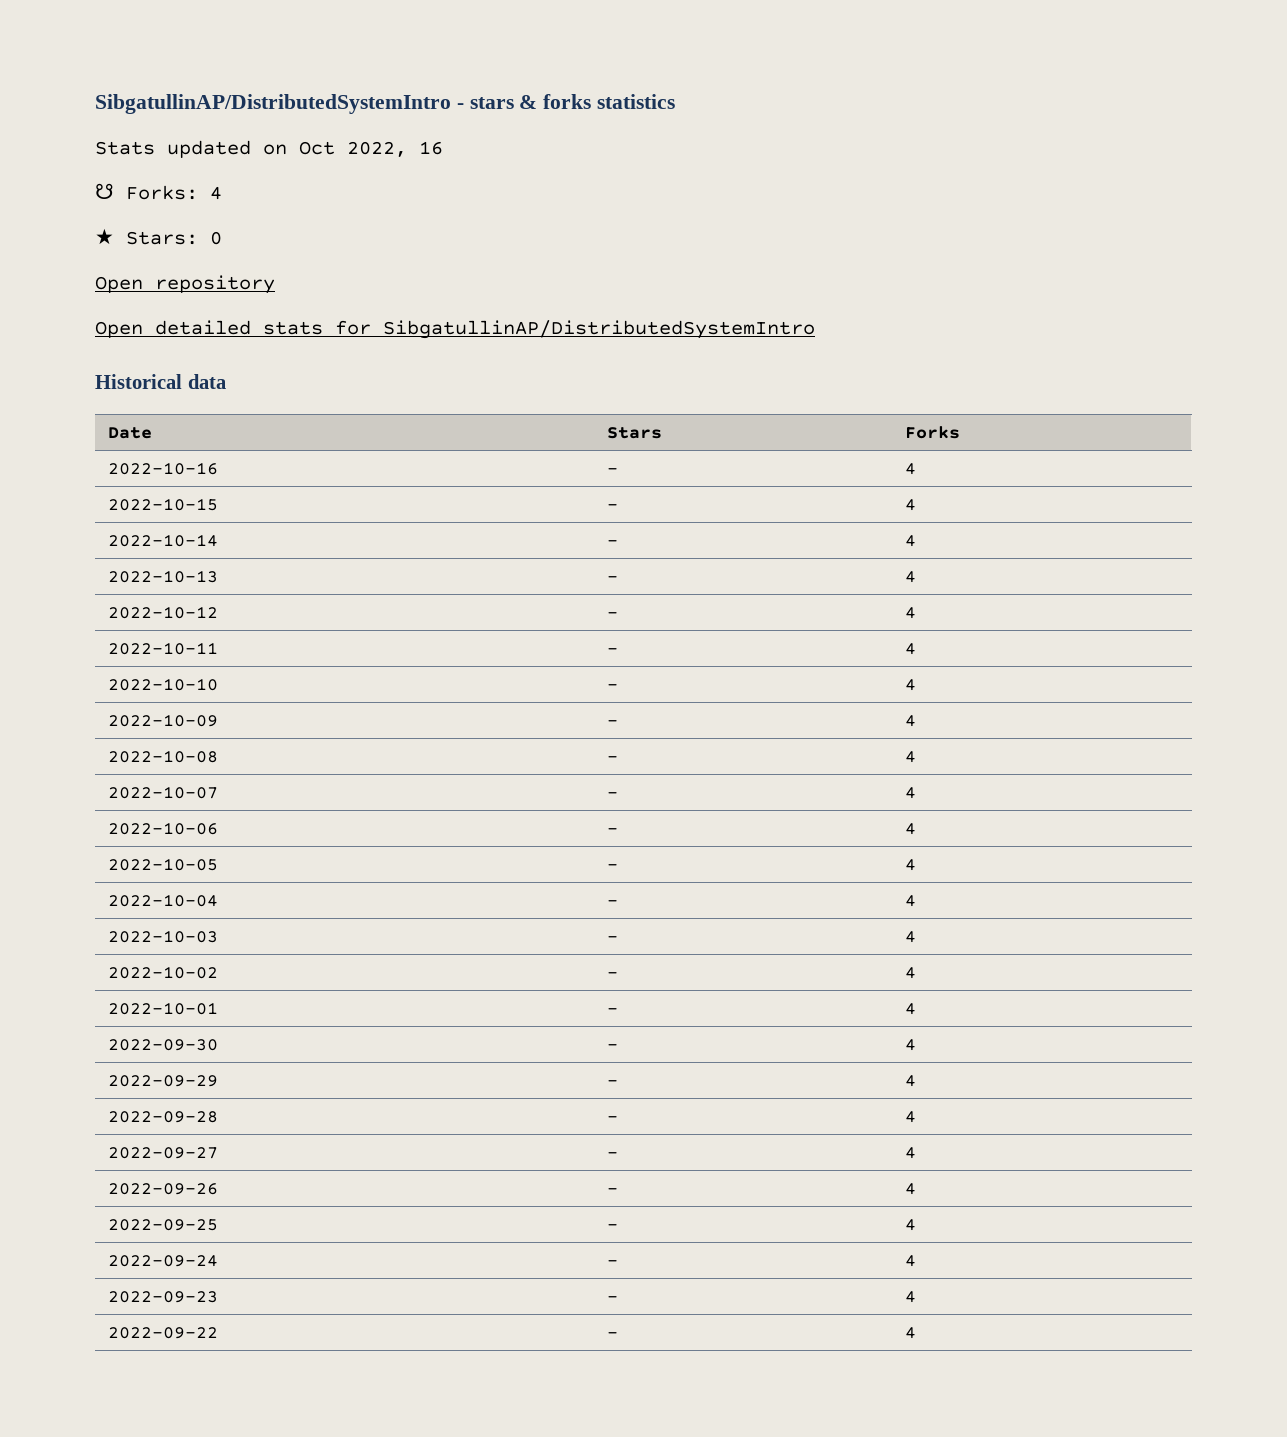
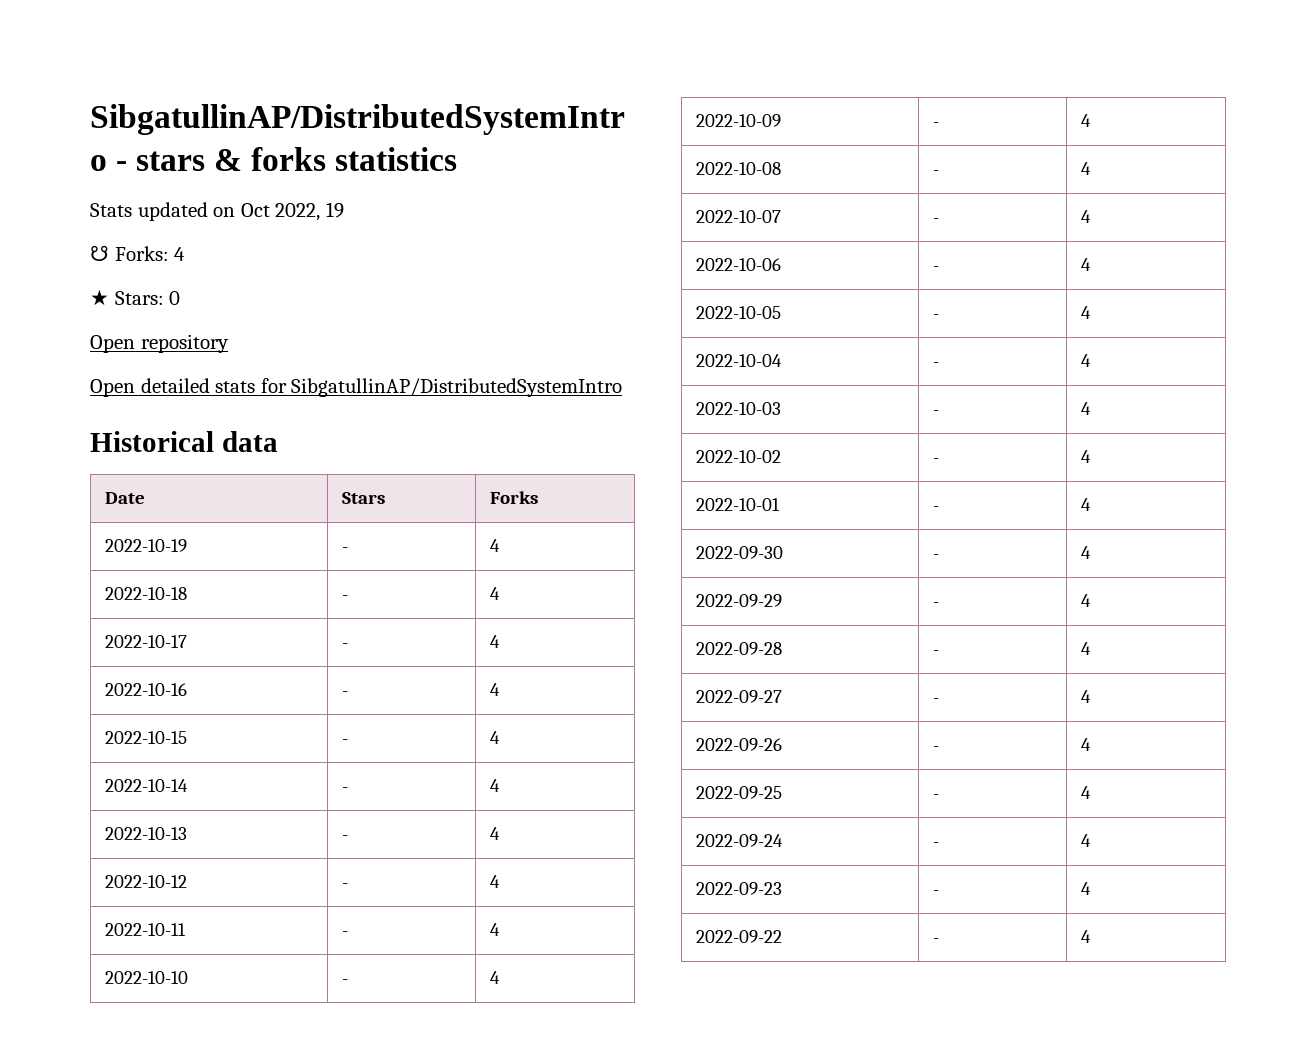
- Stats updated on Oct 2022, 16
+ Stats updated on Oct 2022, 19
+ 2022-10-19 | - | 4
+ 2022-10-18 | - | 4
+ 2022-10-17 | - | 4

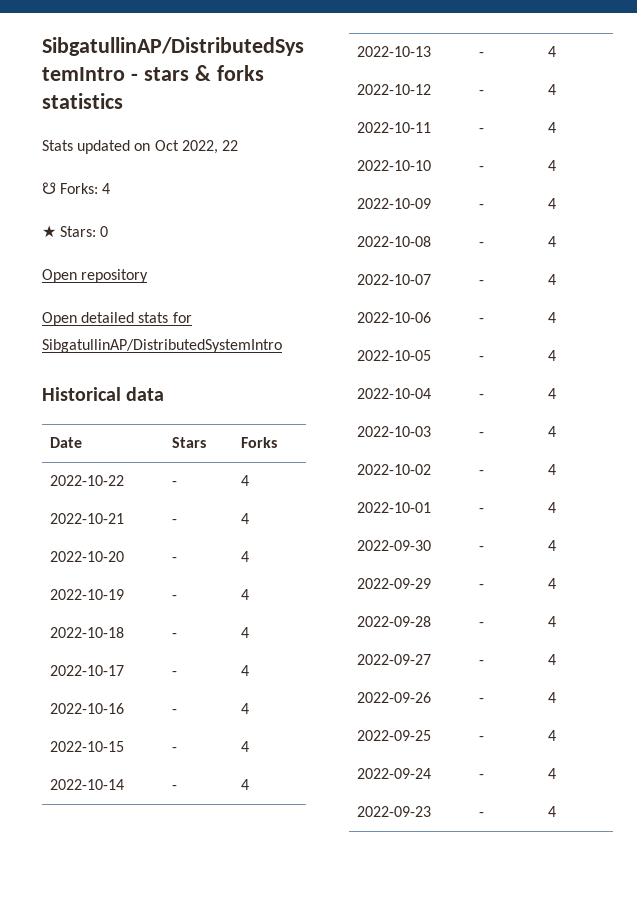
- Stats updated on Oct 2022, 19
+ Stats updated on Oct 2022, 22
+ 2022-10-22 | - | 4
+ 2022-10-21 | - | 4
+ 2022-10-20 | - | 4
- 2022-09-22 | - | 4

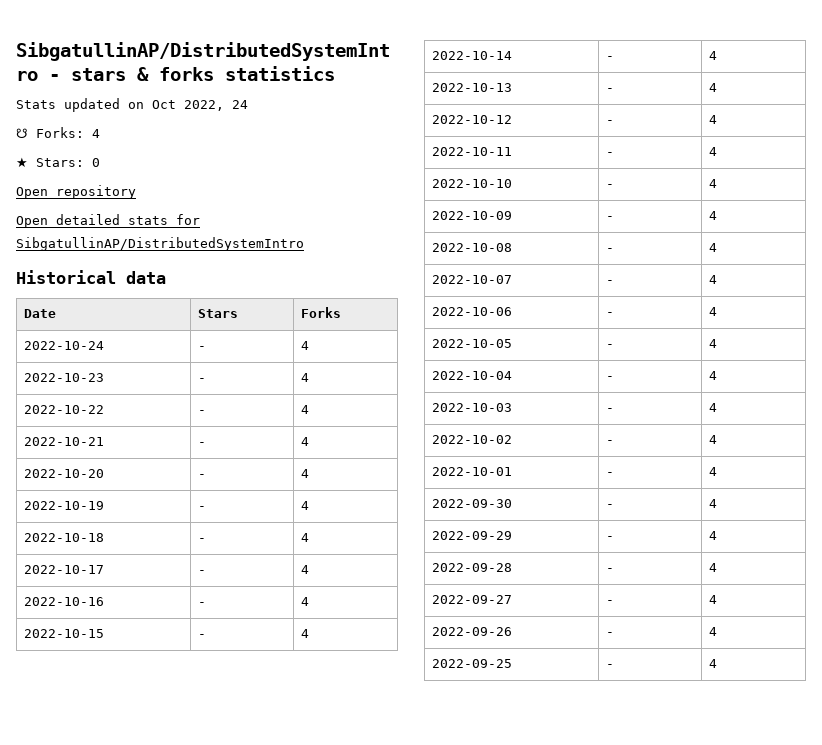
- Stats updated on Oct 2022, 22
+ Stats updated on Oct 2022, 24
+ 2022-10-24 | - | 4
+ 2022-10-23 | - | 4
- 2022-09-24 | - | 4
- 2022-09-23 | - | 4

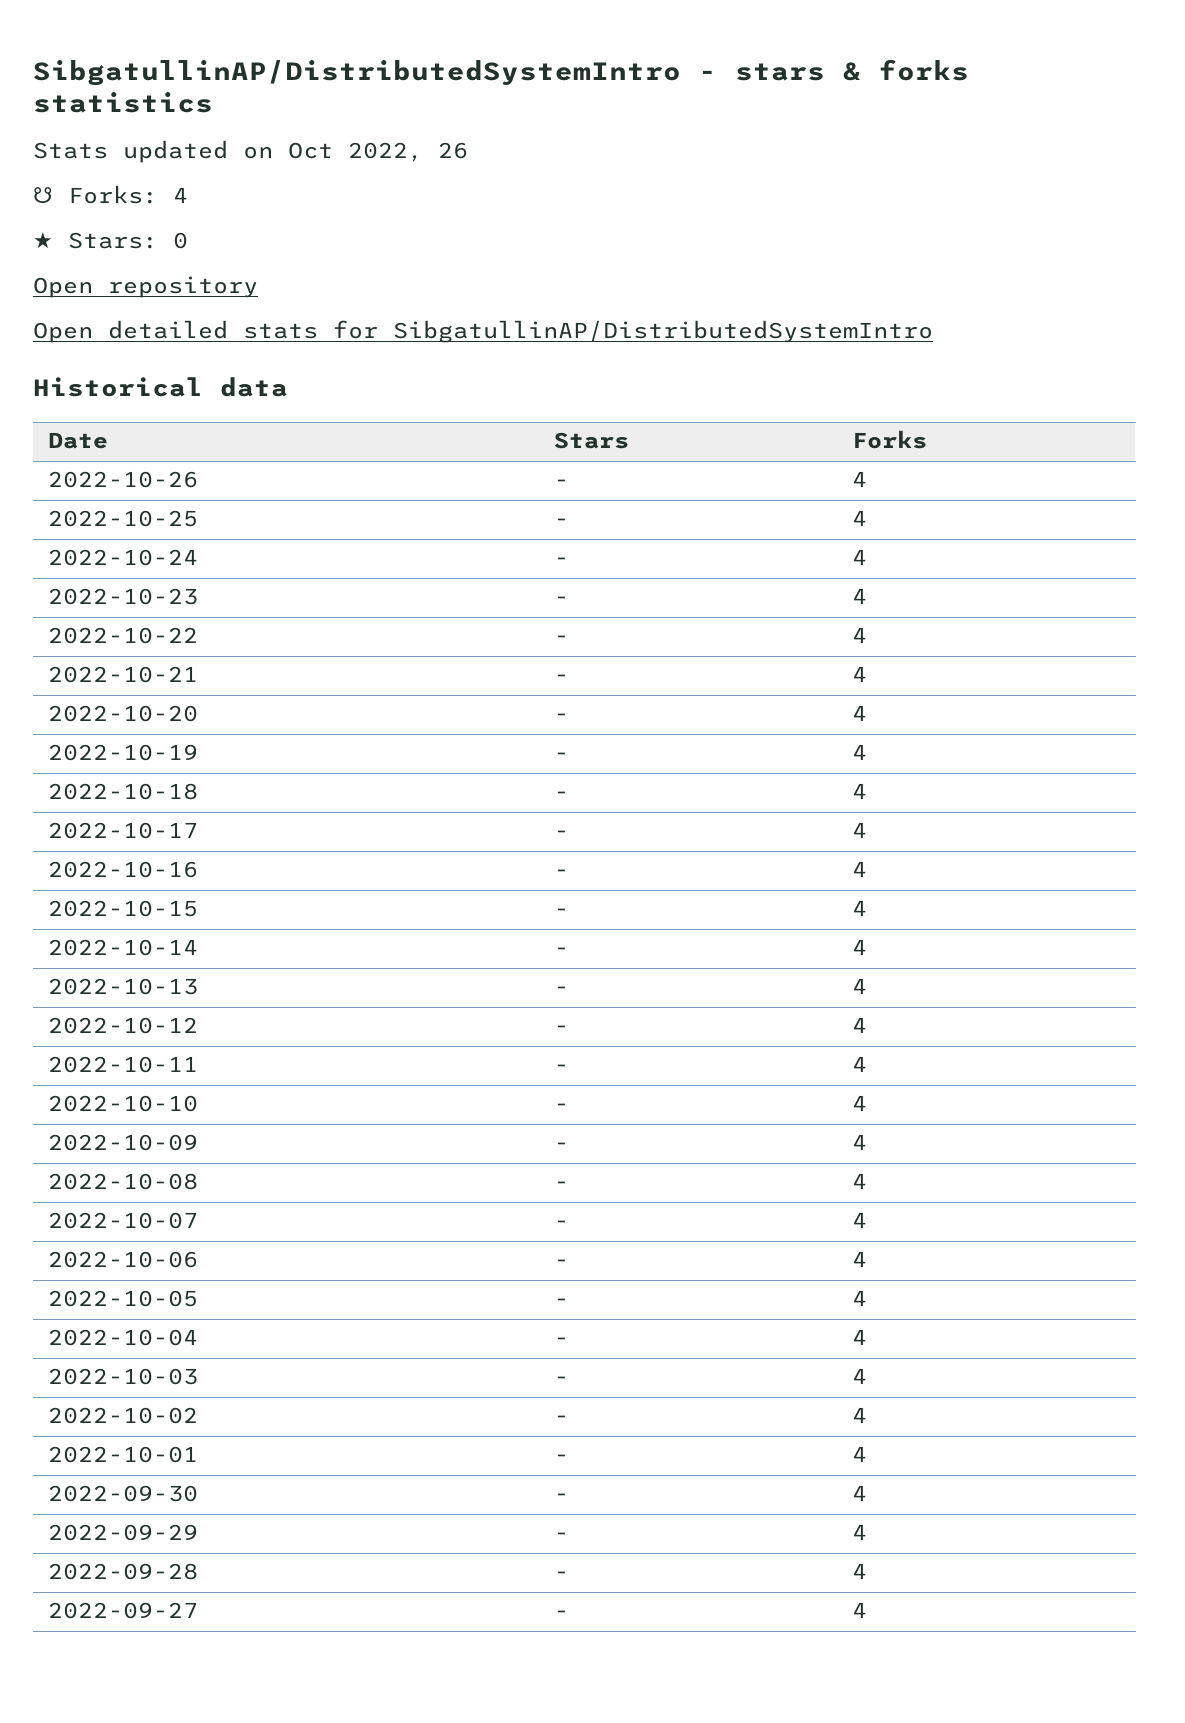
- Stats updated on Oct 2022, 24
+ Stats updated on Oct 2022, 26
+ 2022-10-26 | - | 4
+ 2022-10-25 | - | 4
- 2022-09-26 | - | 4
- 2022-09-25 | - | 4

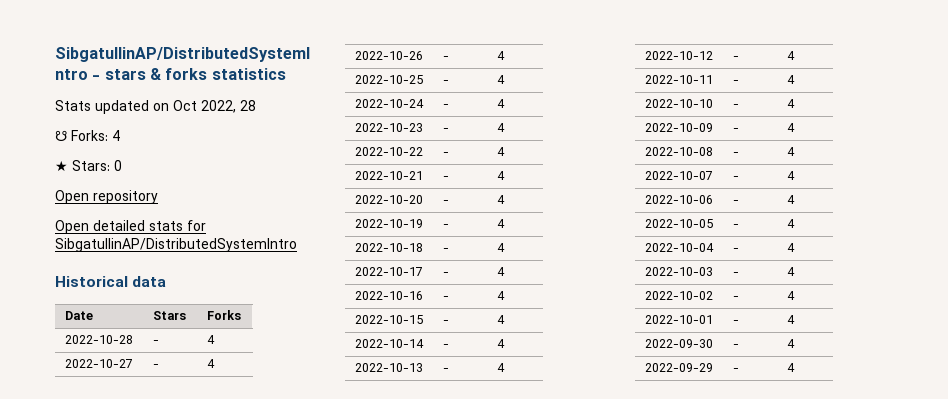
- Stats updated on Oct 2022, 26
+ Stats updated on Oct 2022, 28
+ 2022-10-28 | - | 4
+ 2022-10-27 | - | 4
- 2022-09-28 | - | 4
- 2022-09-27 | - | 4

